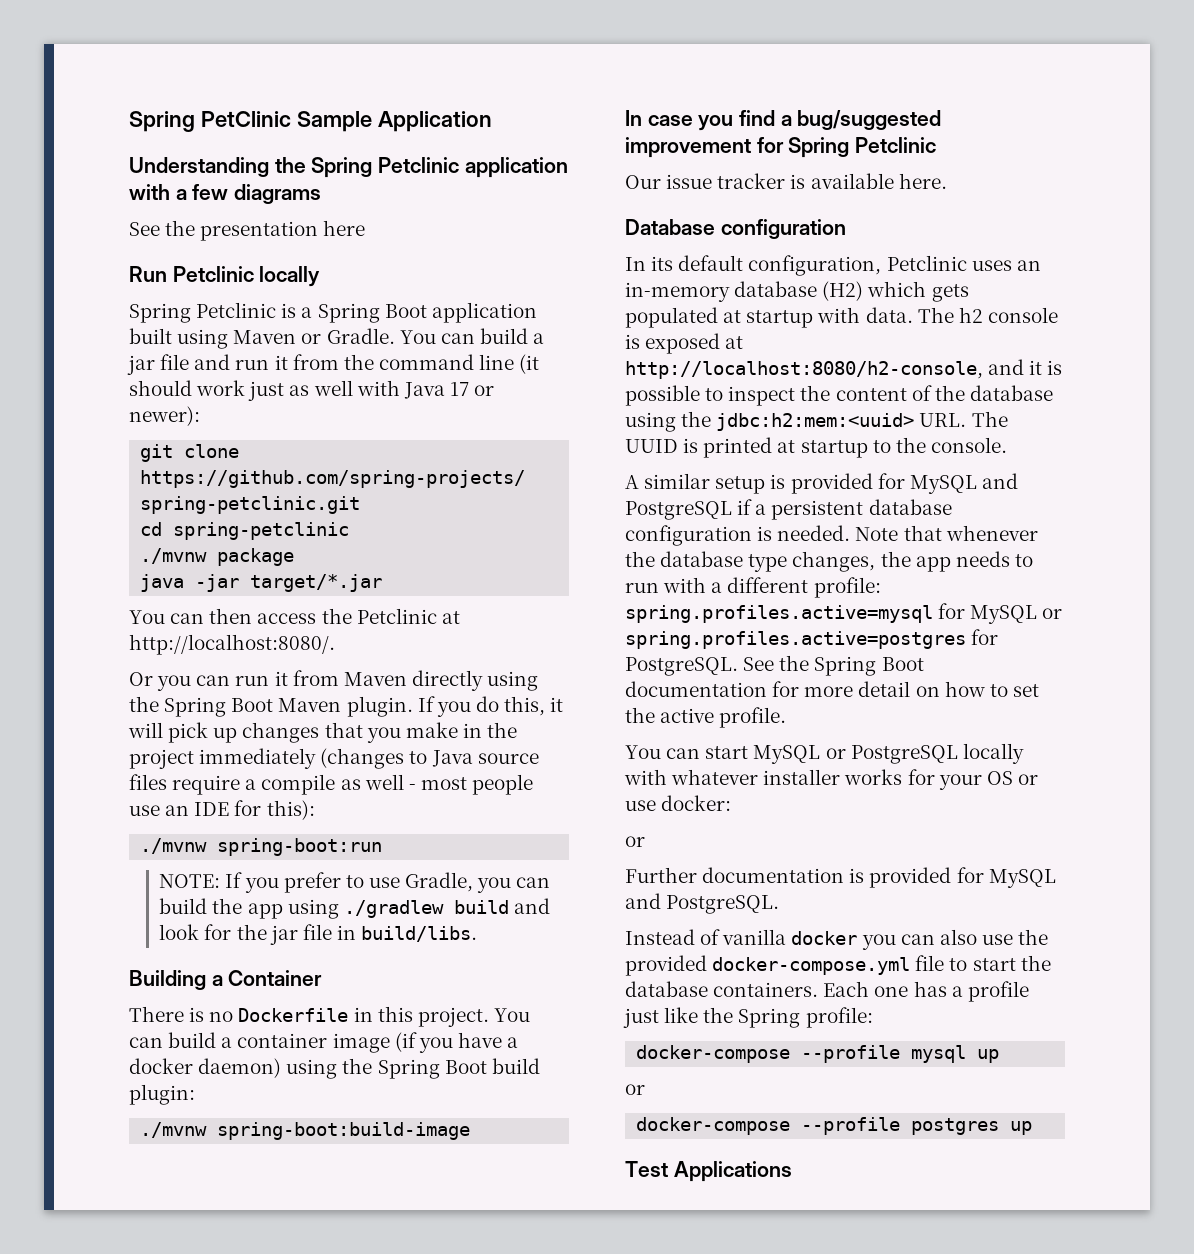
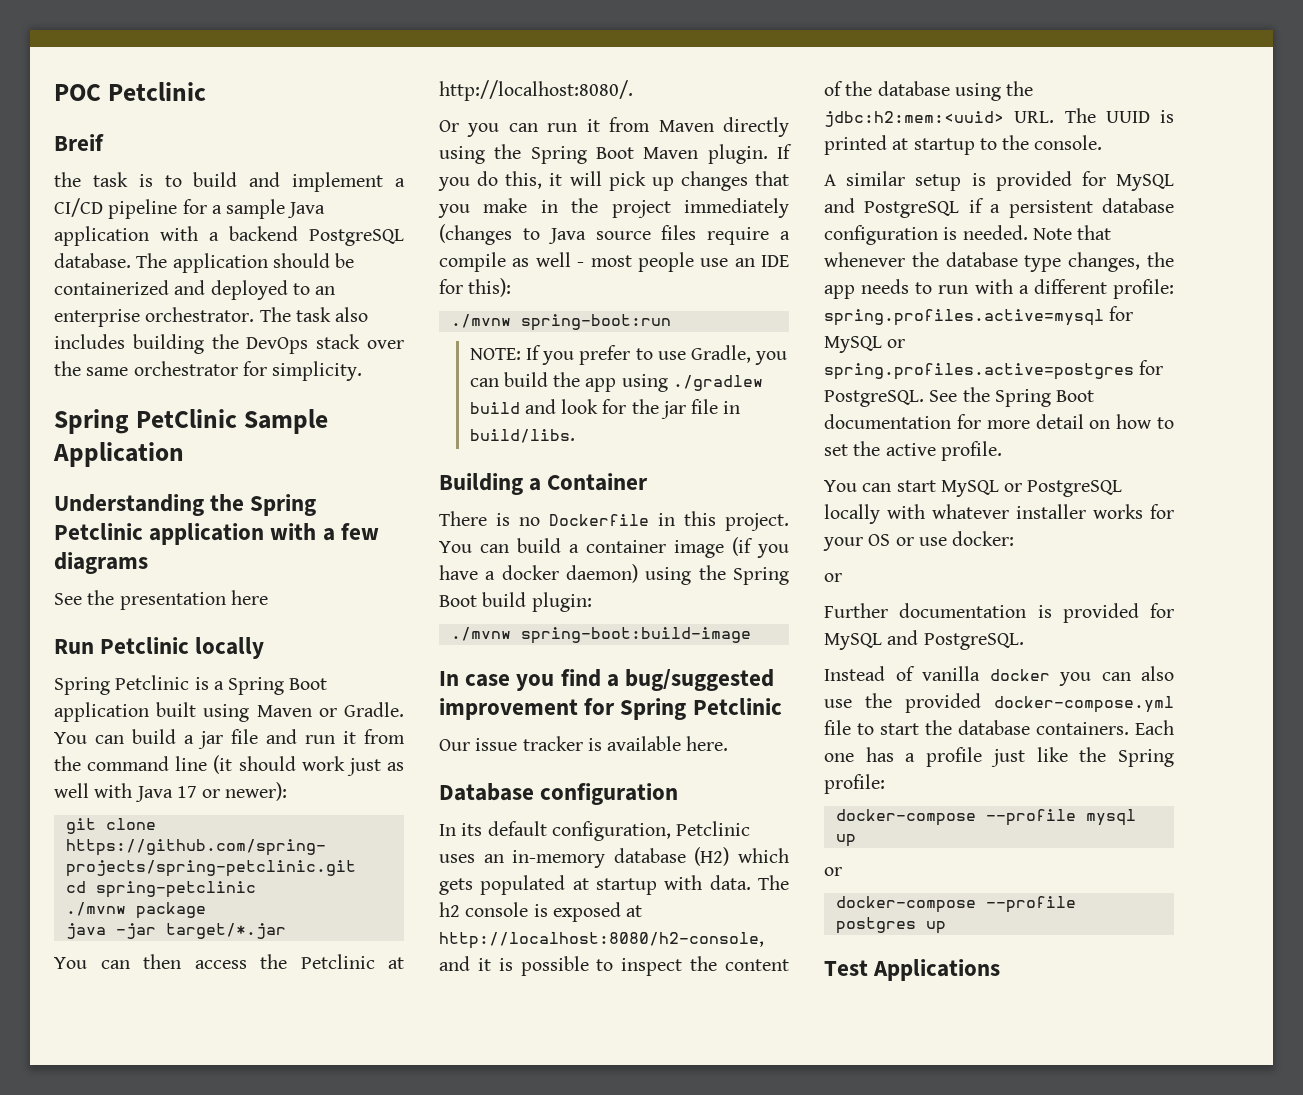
+ POC Petclinic
+ Breif
+ the task is to build and implement a CI/CD pipeline for a sample Java application with a backend PostgreSQL database. The application should be containerized and deployed to an enterprise orchestrator. The task also includes building the DevOps stack over the same orchestrator for simplicity.

